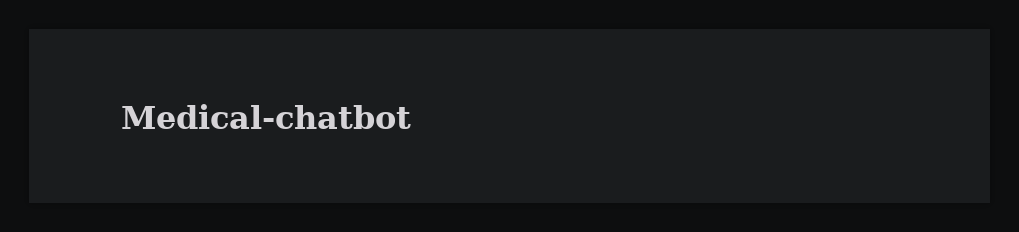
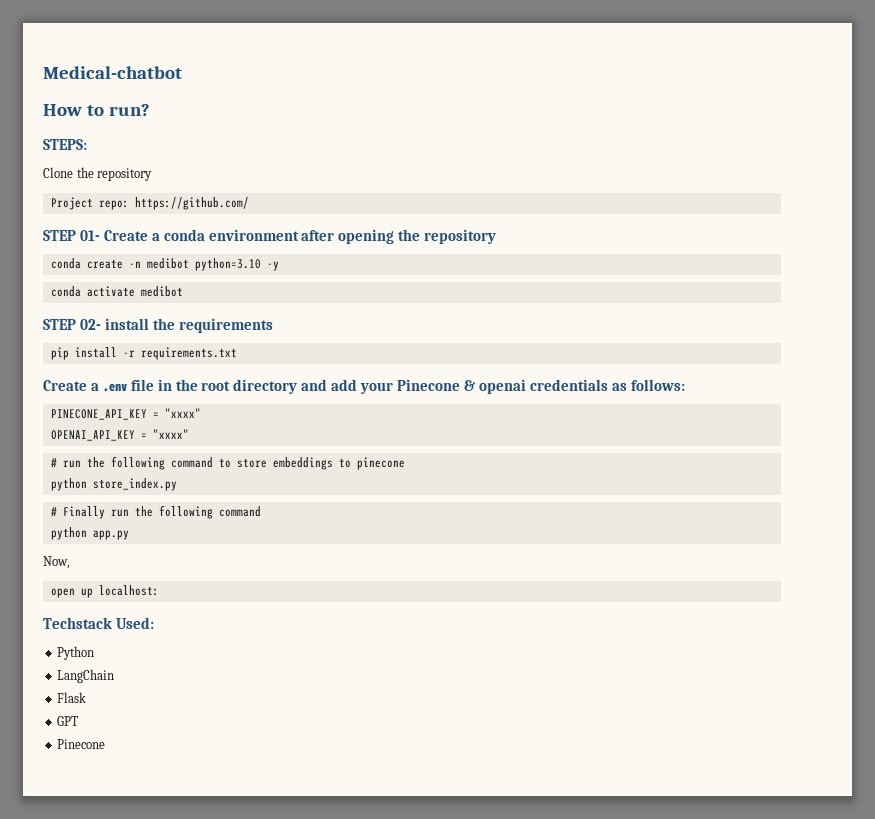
+ How to run?
+ STEPS:
+ Clone the repository
+ Project repo: https://github.com/
+ STEP 01- Create a conda environment after opening the repository
+ conda create -n medibot python=3.10 -y
+ conda activate medibot
+ STEP 02- install the requirements
+ pip install -r requirements.txt
+ Create a .env file in the root directory and add your Pinecone & openai credentials as follows:
+ PINECONE_API_KEY = "xxxx"
+ OPENAI_API_KEY = "xxxx"
+ # run the following command to store embeddings to pinecone
+ python store_index.py
+ # Finally run the following command
+ python app.py
+ Now,
+ open up localhost:
+ Techstack Used:
+ Python
+ LangChain
+ Flask
+ GPT
+ Pinecone

